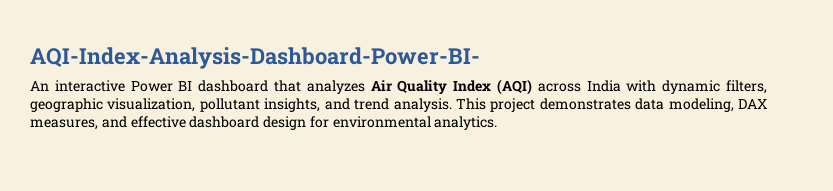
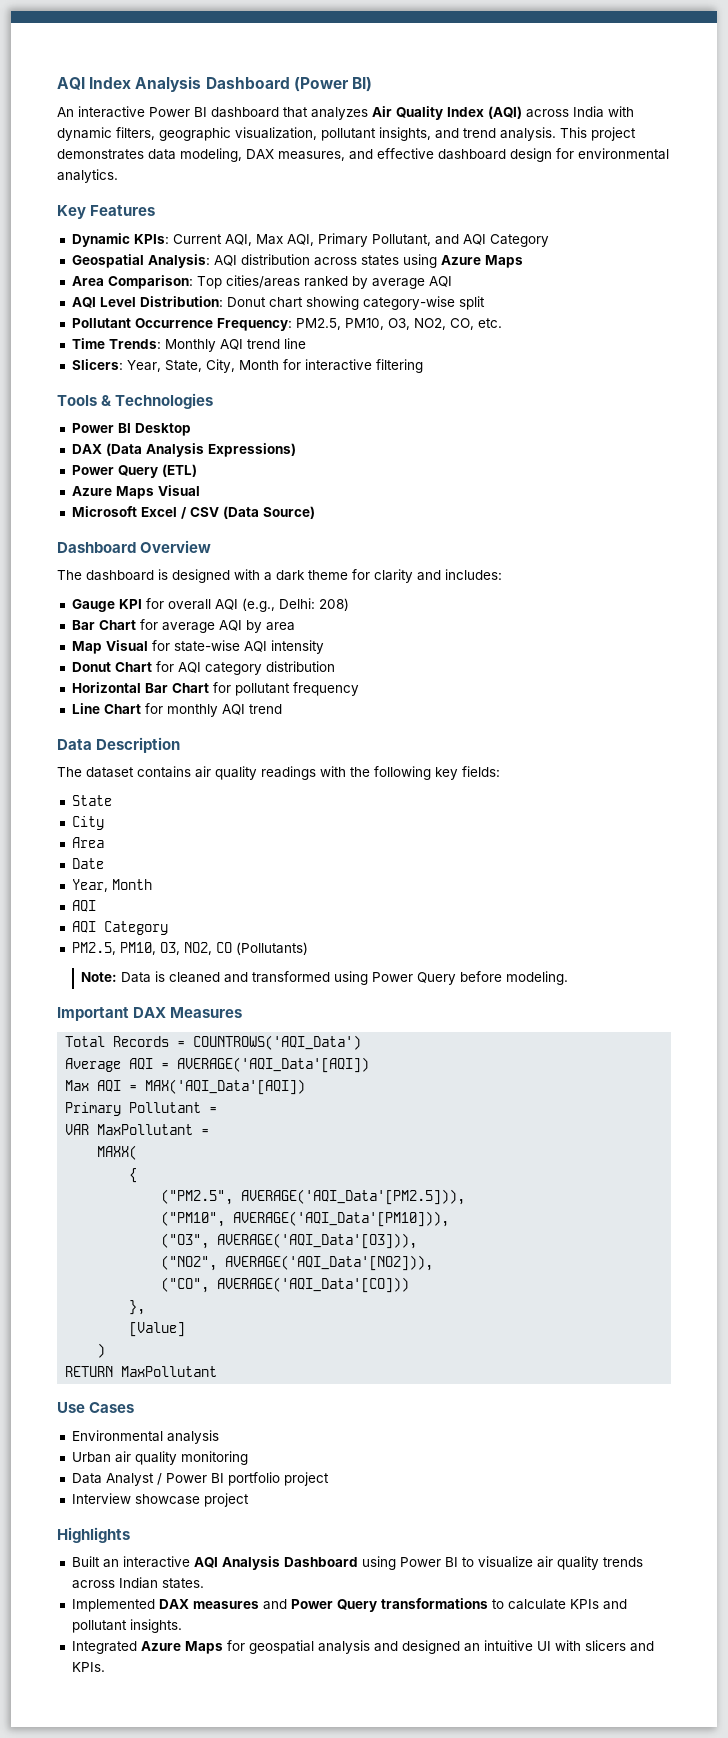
- AQI-Index-Analysis-Dashboard-Power-BI-
+ AQI Index Analysis Dashboard (Power BI)
+ Key Features
+ Dynamic KPIs: Current AQI, Max AQI, Primary Pollutant, and AQI Category
+ Geospatial Analysis: AQI distribution across states using Azure Maps
+ Area Comparison: Top cities/areas ranked by average AQI
+ AQI Level Distribution: Donut chart showing category-wise split
+ Pollutant Occurrence Frequency: PM2.5, PM10, O3, NO2, CO, etc.
+ Time Trends: Monthly AQI trend line
+ Slicers: Year, State, City, Month for interactive filtering
+ Tools & Technologies
+ Power BI Desktop
+ DAX (Data Analysis Expressions)
+ Power Query (ETL)
+ Azure Maps Visual
+ Microsoft Excel / CSV (Data Source)
+ Dashboard Overview
+ The dashboard is designed with a dark theme for clarity and includes:
+ Gauge KPI for overall AQI (e.g., Delhi: 208)
+ Bar Chart for average AQI by area
+ Map Visual for state-wise AQI intensity
+ Donut Chart for AQI category distribution
+ Horizontal Bar Chart for pollutant frequency
+ Line Chart for monthly AQI trend
+ Data Description
+ The dataset contains air quality readings with the following key fields:
+ State
+ City
+ Area
+ Date
+ Year, Month
+ AQI
+ AQI Category
+ PM2.5, PM10, O3, NO2, CO (Pollutants)
+ Note: Data is cleaned and transformed using Power Query before modeling.
+ Important DAX Measures
+ Total Records = COUNTROWS('AQI_Data')
+ Average AQI = AVERAGE('AQI_Data'[AQI])
+ Max AQI = MAX('AQI_Data'[AQI])
+ Primary Pollutant =
+ VAR MaxPollutant =
+ MAXX(
+ {
+ ("PM2.5", AVERAGE('AQI_Data'[PM2.5])),
+ ("PM10", AVERAGE('AQI_Data'[PM10])),
+ ("O3", AVERAGE('AQI_Data'[O3])),
+ ("NO2", AVERAGE('AQI_Data'[NO2])),
+ ("CO", AVERAGE('AQI_Data'[CO]))
+ },
+ [Value]
+ )
+ RETURN MaxPollutant
+ Use Cases
+ Environmental analysis
+ Urban air quality monitoring
+ Data Analyst / Power BI portfolio project
+ Interview showcase project
+ Highlights
+ Built an interactive AQI Analysis Dashboard using Power BI to visualize air quality trends across Indian states.
+ Implemented DAX measures and Power Query transformations to calculate KPIs and pollutant insights.
+ Integrated Azure Maps for geospatial analysis and designed an intuitive UI with slicers and KPIs.

